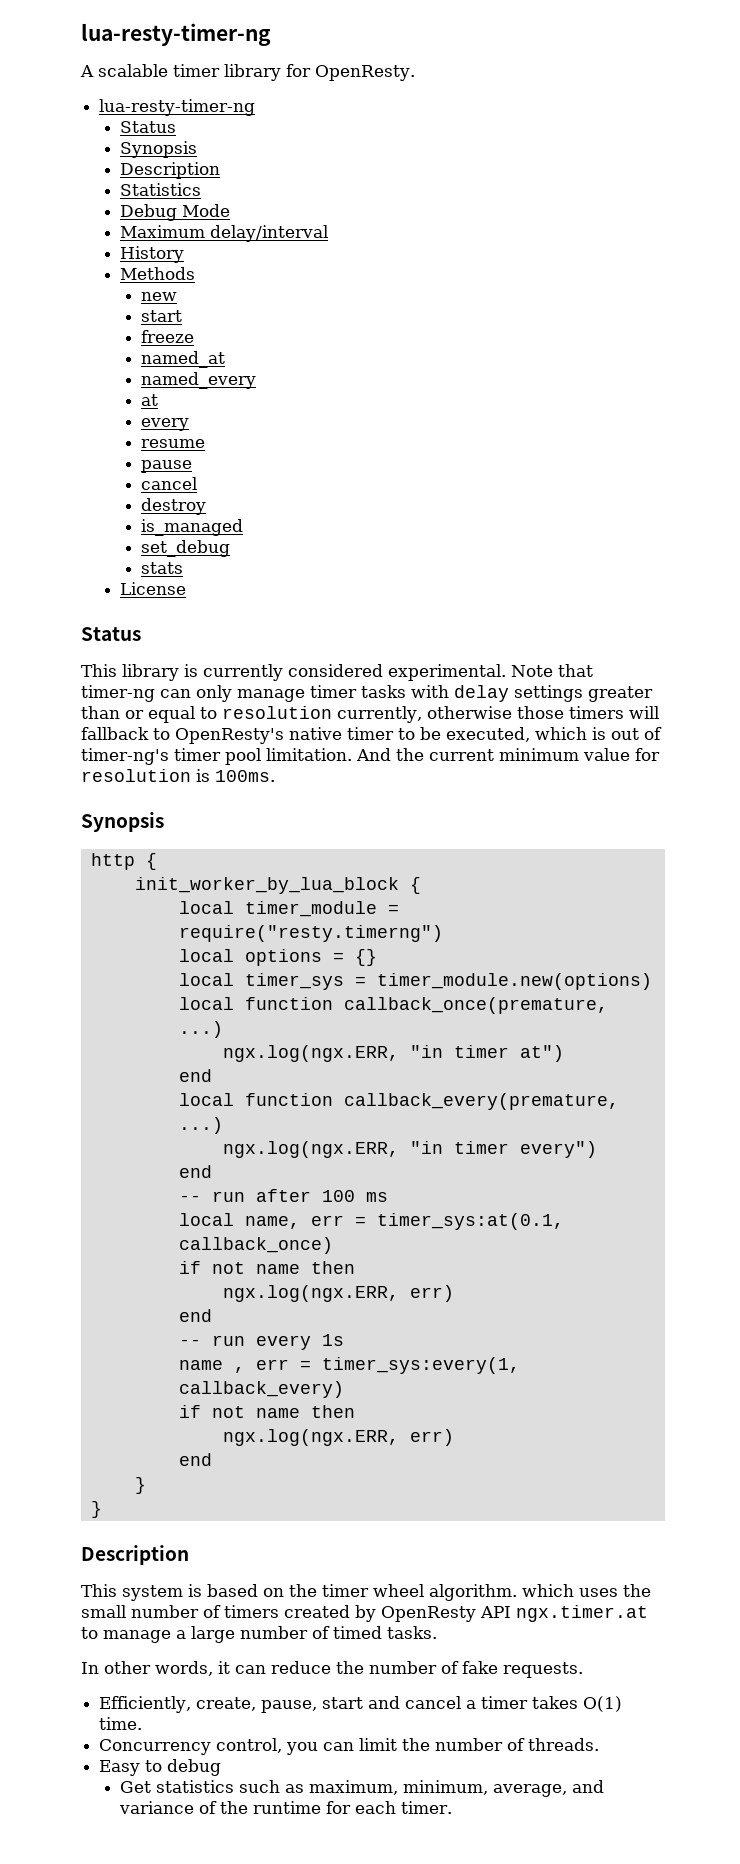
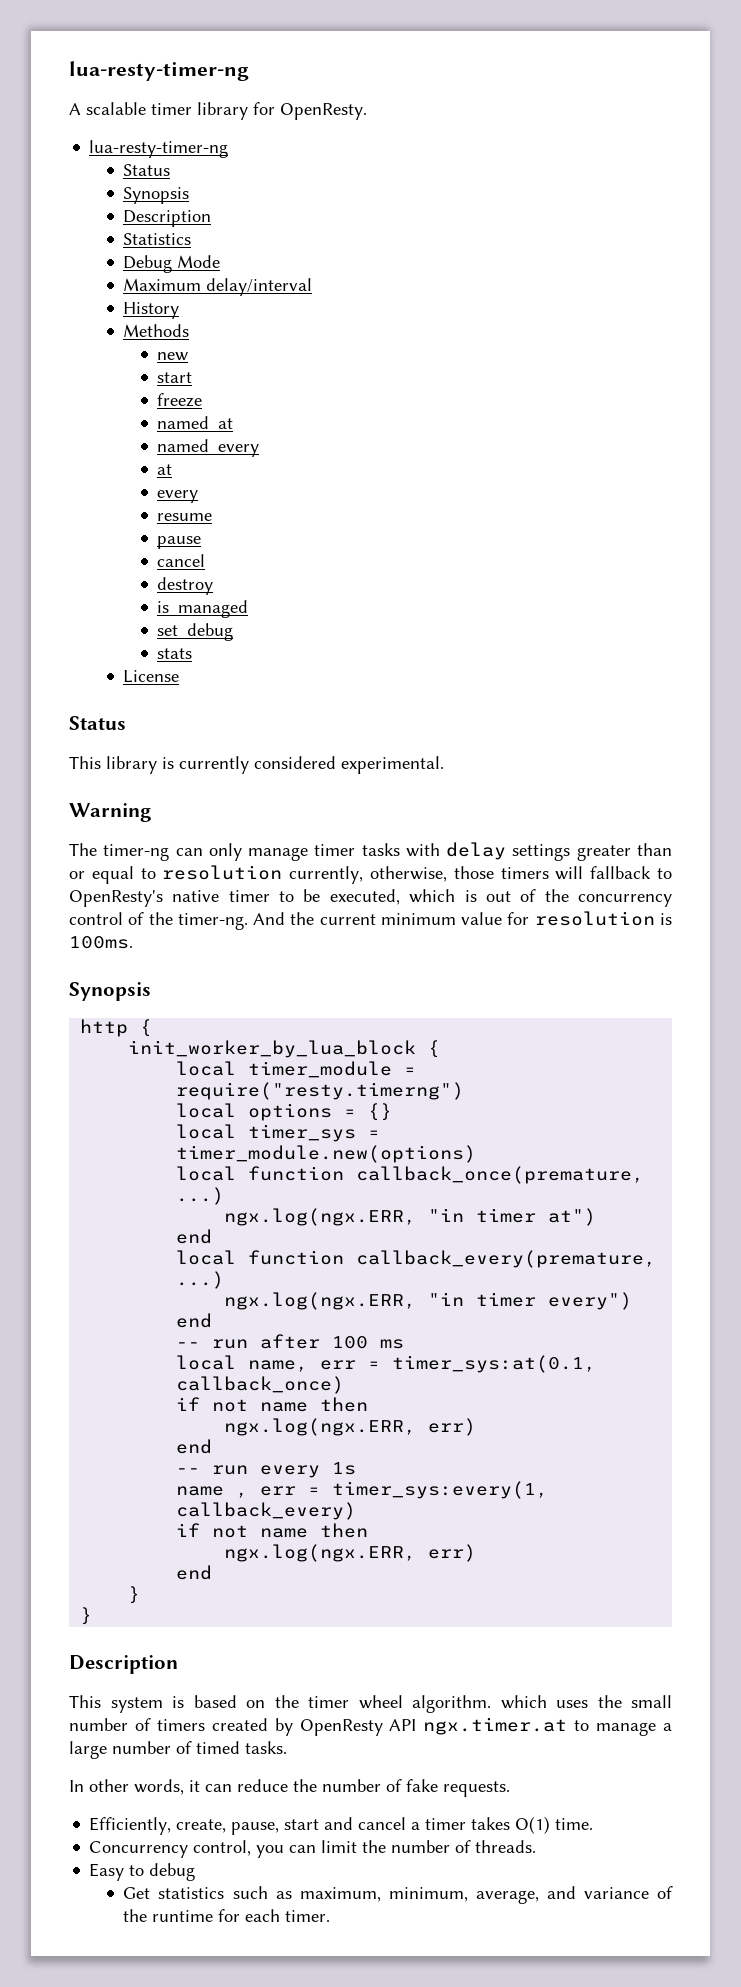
- This library is currently considered experimental. Note that timer-ng can only manage timer tasks with delay settings greater than or equal to resolution currently, otherwise those timers will fallback to OpenResty's native timer to be executed, which is out of timer-ng's timer pool limitation.
+ This library is currently considered experimental.
+ Warning
+ The timer-ng can only manage timer tasks with delay settings greater than or equal to resolution currently, otherwise, those timers will fallback to OpenResty's native timer to be executed, which is out of the concurrency control of the timer-ng.

